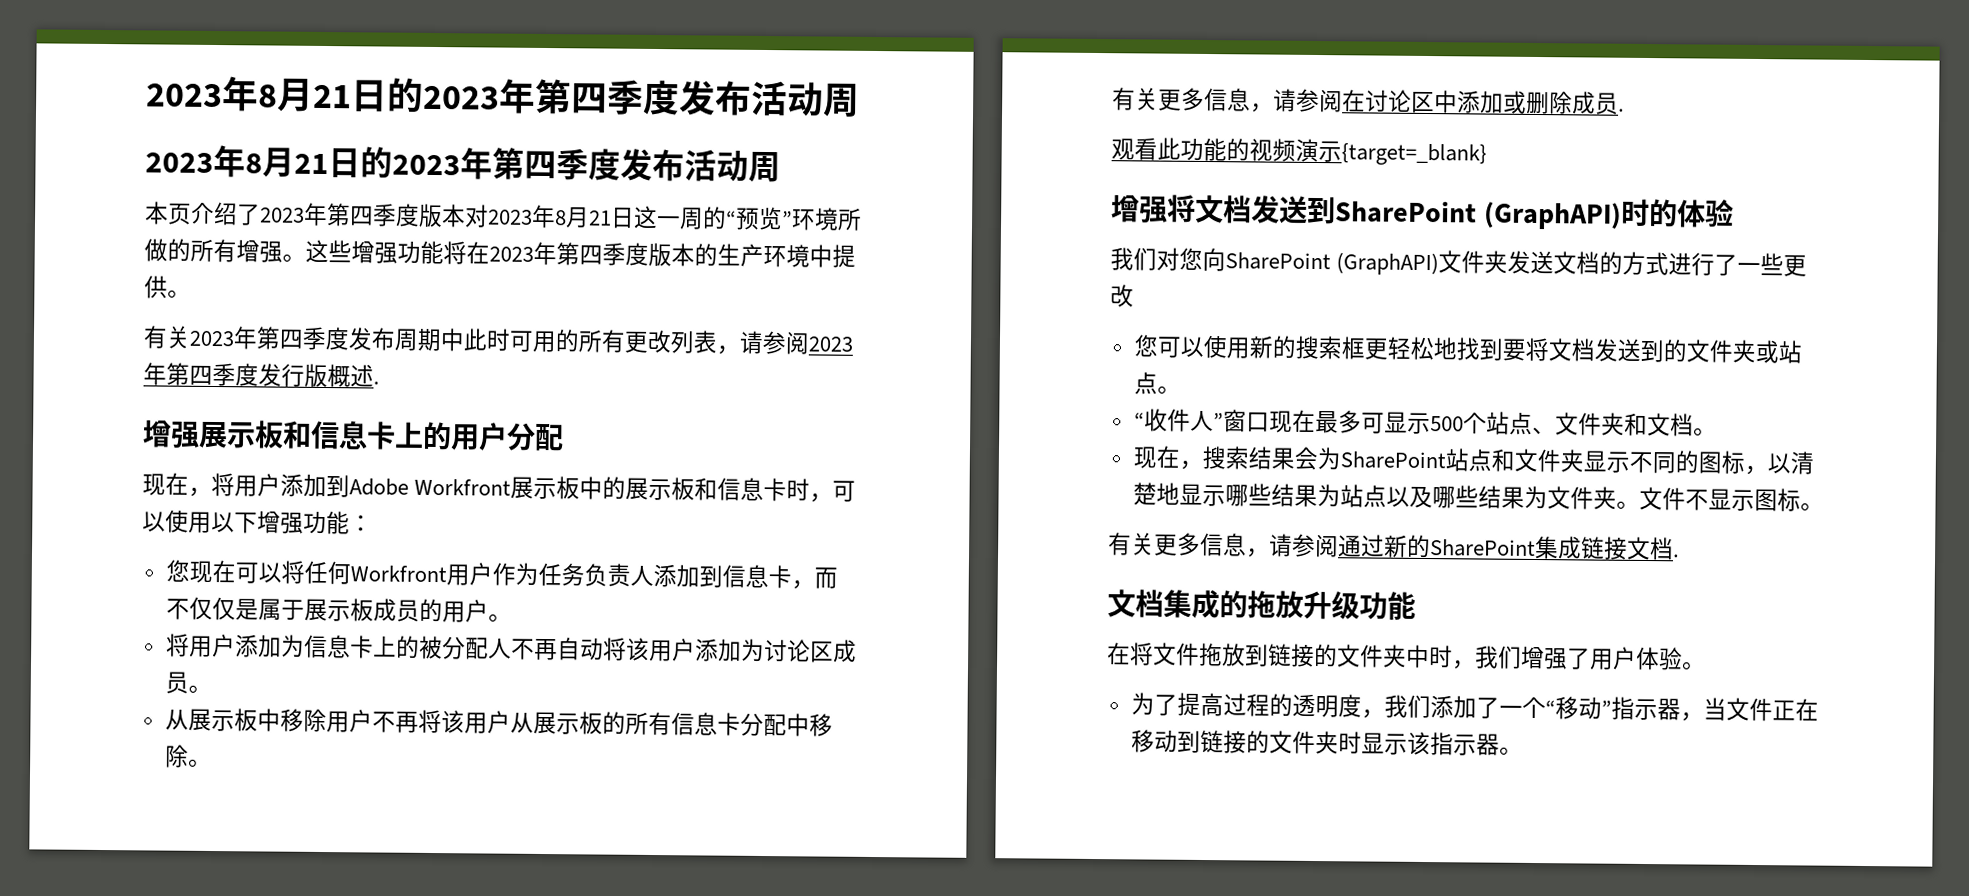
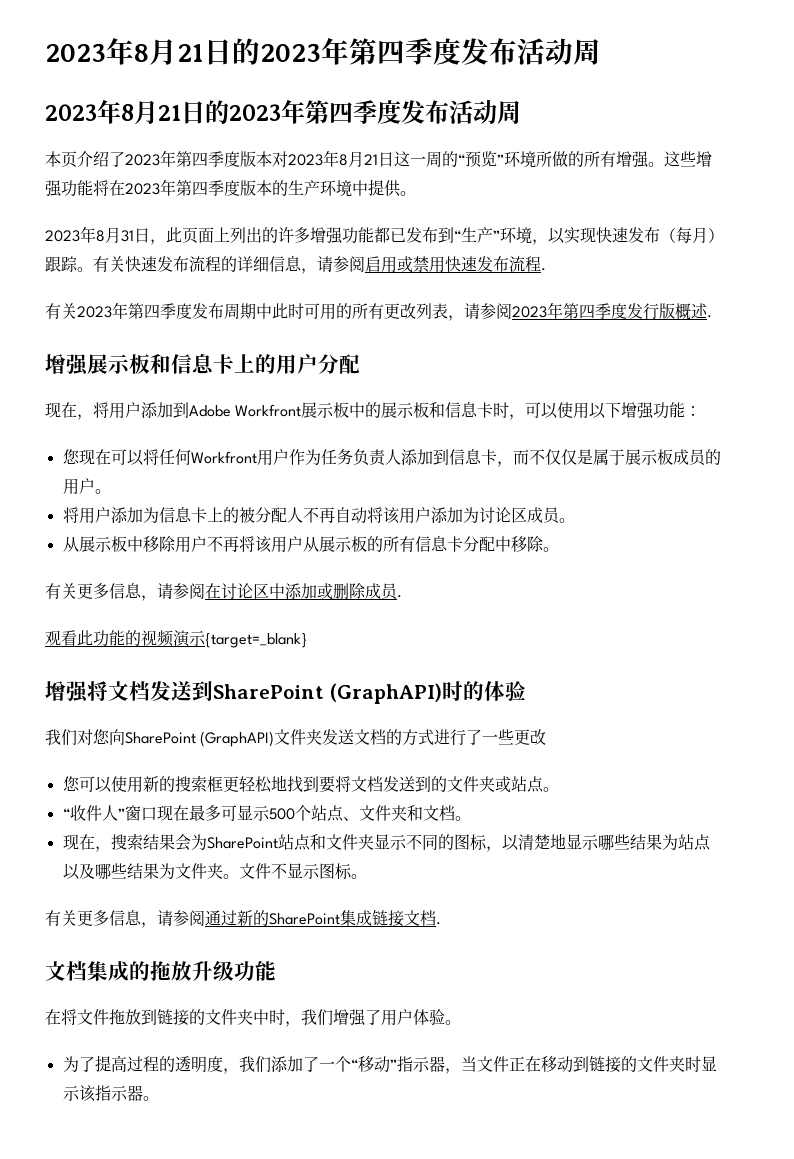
+ 2023年8月31日，此页面上列出的许多增强功能都已发布到“生产”环境，以实现快速发布（每月）跟踪。有关快速发布流程的详细信息，请参阅启用或禁用快速发布流程.

